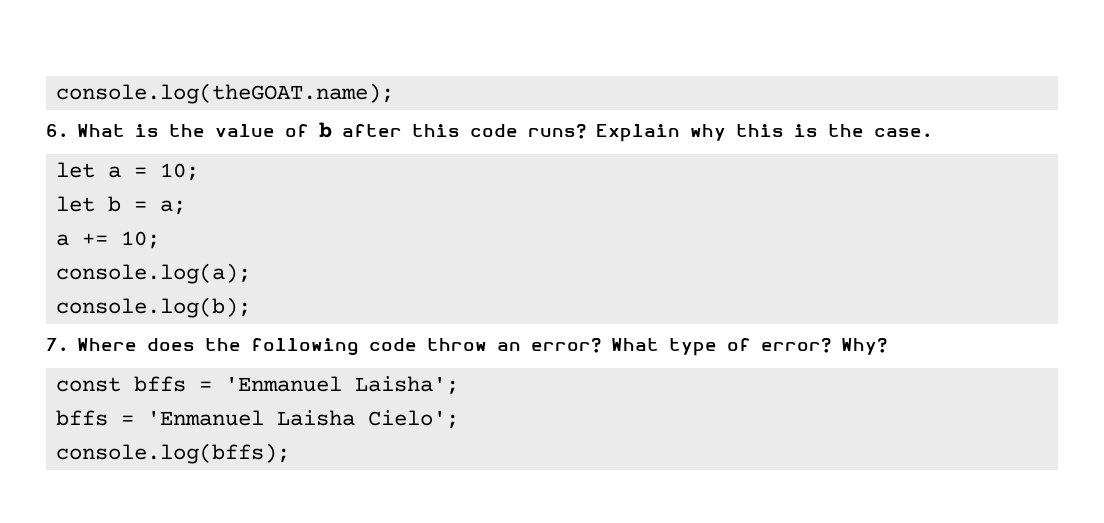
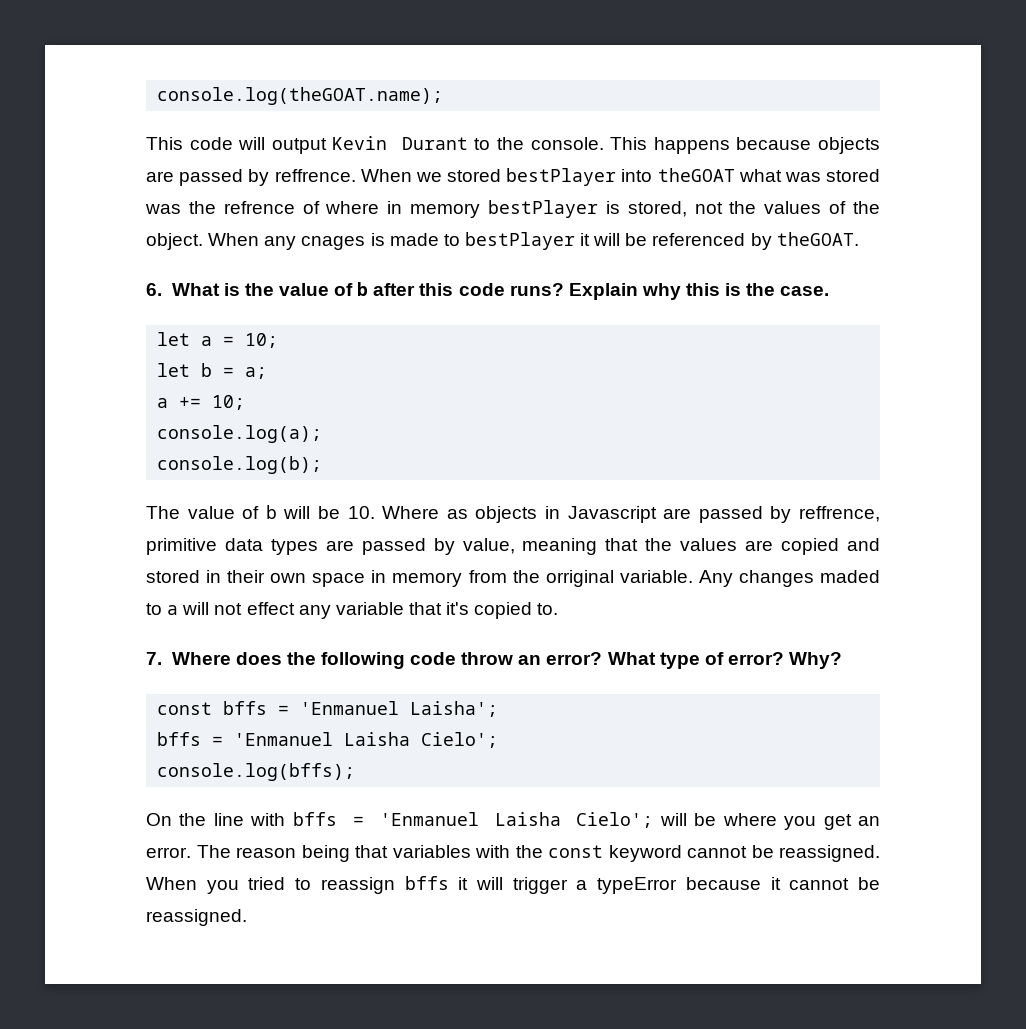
+ This code will output Kevin Durant to the console. This happens because objects are passed by reffrence. When we stored bestPlayer into theGOAT what was stored was the refrence of where in memory bestPlayer is stored, not the values of the object. When any cnages is made to bestPlayer it will be referenced by theGOAT.
+ The value of b will be 10. Where as objects in Javascript are passed by reffrence, primitive data types are passed by value, meaning that the values are copied and stored in their own space in memory from the orriginal variable. Any changes maded to a will not effect any variable that it's copied to.
+ On the line with bffs = 'Enmanuel Laisha Cielo'; will be where you get an error. The reason being that variables with the const keyword cannot be reassigned. When you tried to reassign bffs it will trigger a typeError because it cannot be reassigned.

